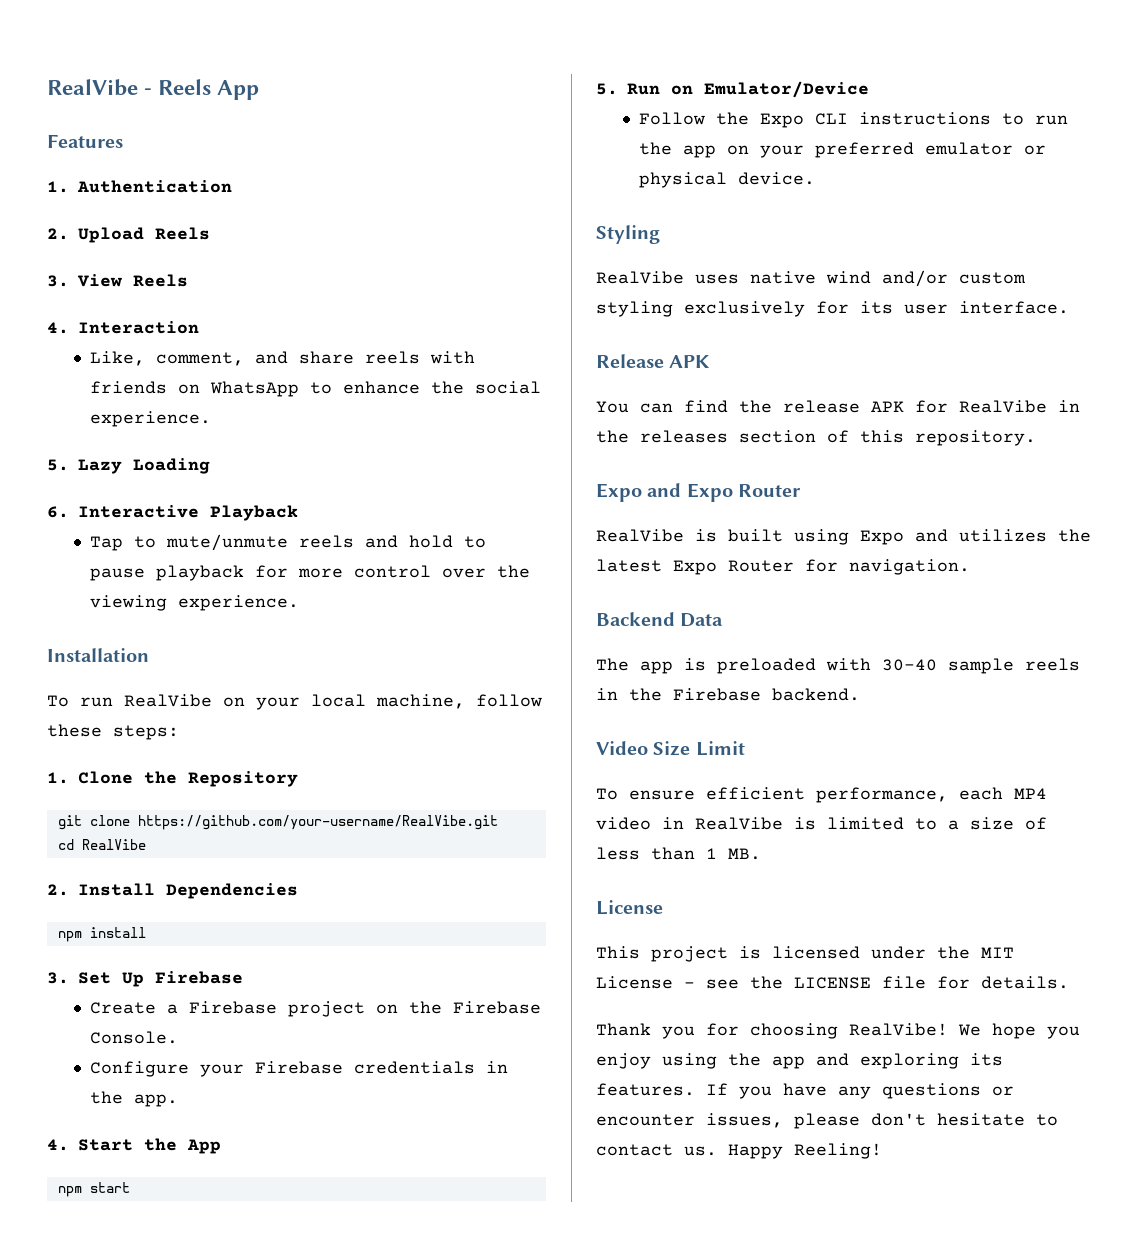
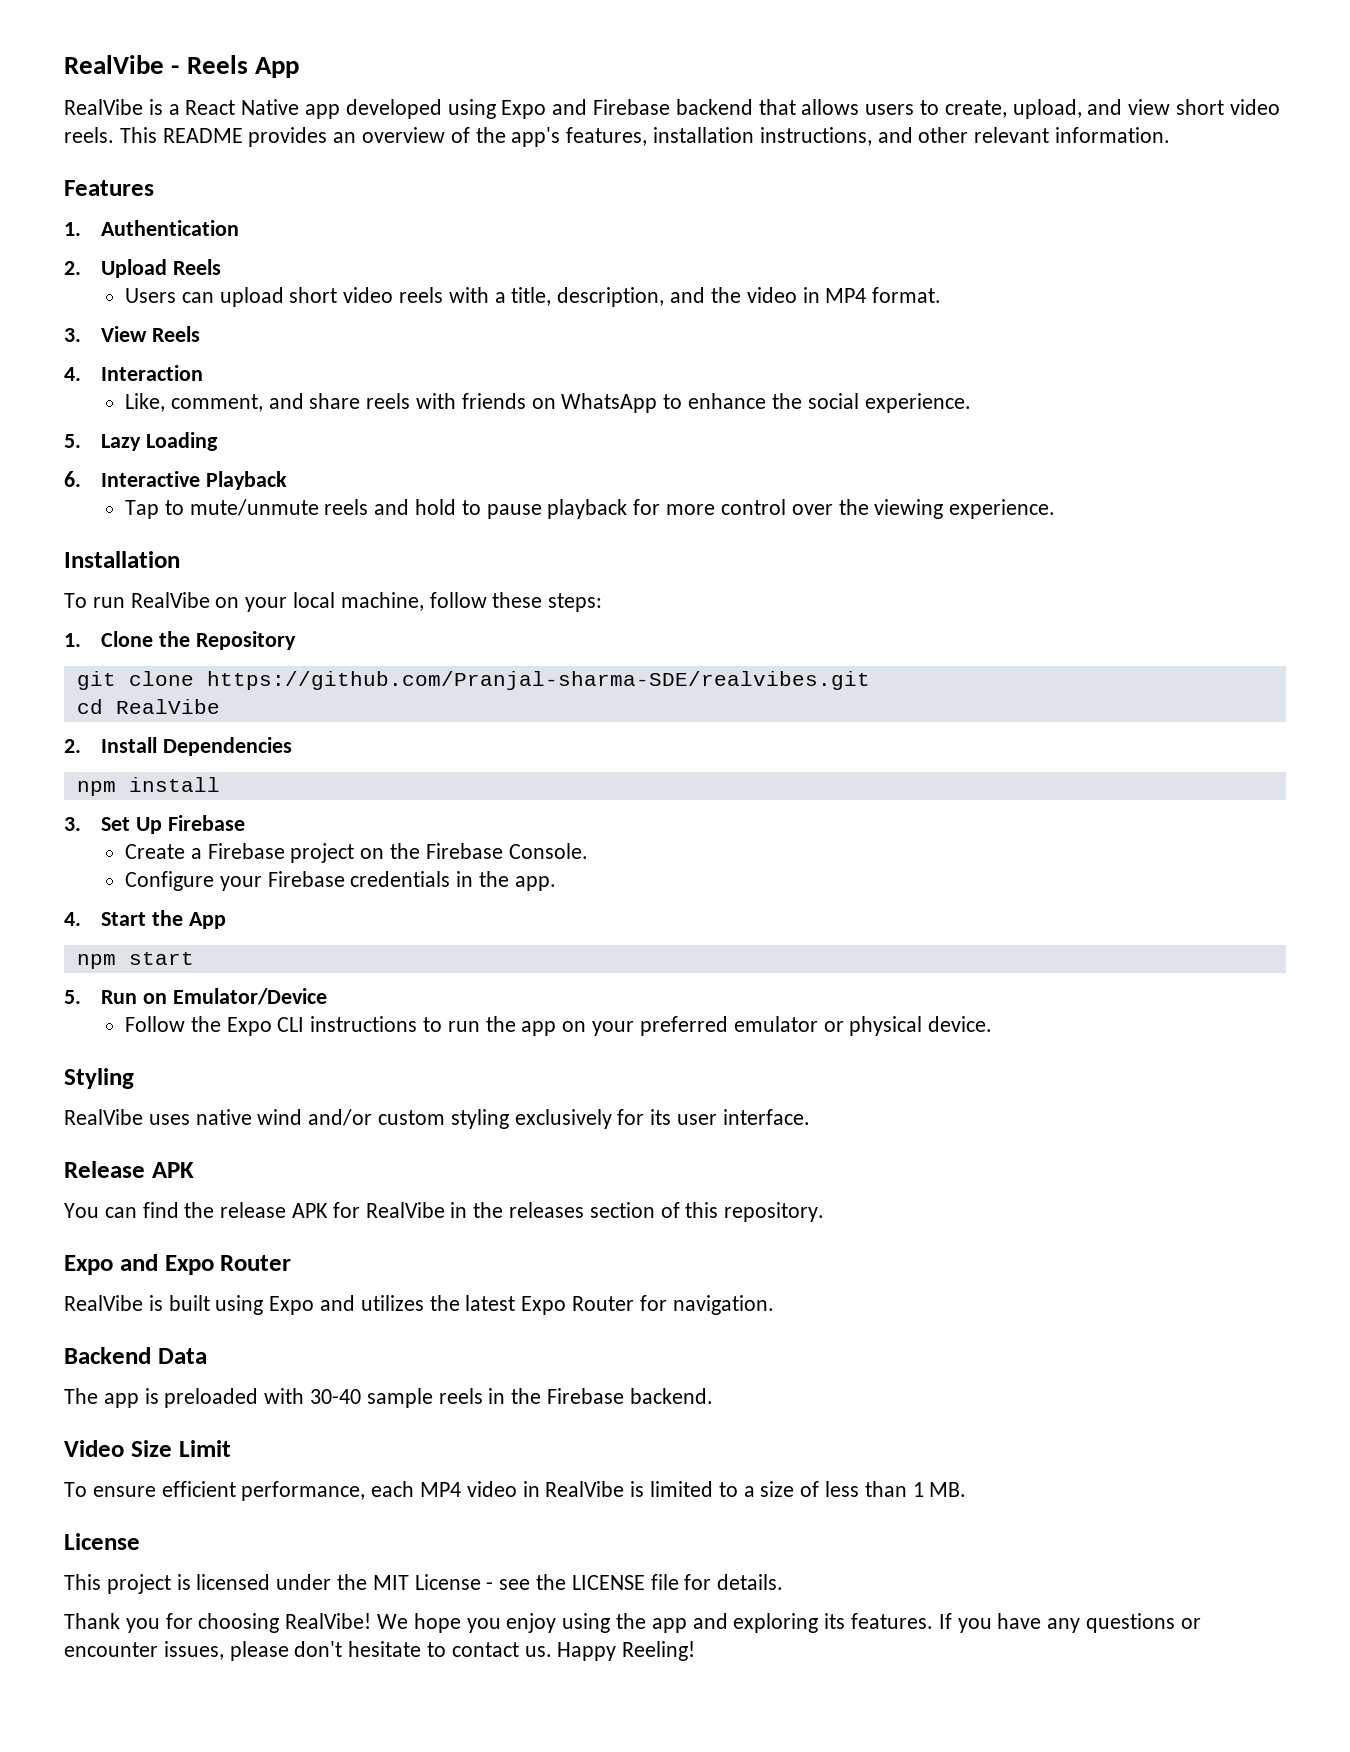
+ RealVibe is a React Native app developed using Expo and Firebase backend that allows users to create, upload, and view short video reels. This README provides an overview of the app's features, installation instructions, and other relevant information.
+ Users can upload short video reels with a title, description, and the video in MP4 format.
- git clone https://github.com/your-username/RealVibe.git
+ git clone https://github.com/Pranjal-sharma-SDE/realvibes.git

